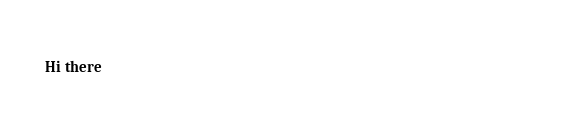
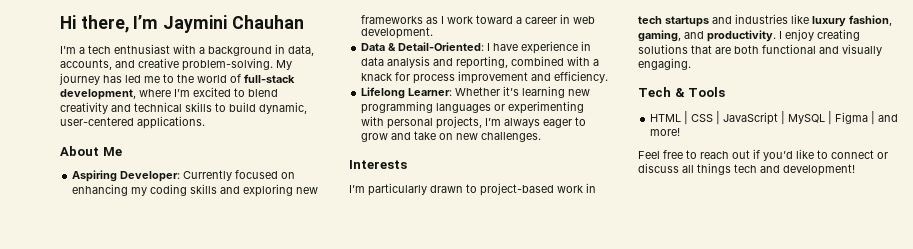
- Hi there
+ Hi there, I’m Jaymini Chauhan
+ I'm a tech enthusiast with a background in data, accounts, and creative problem-solving. My journey has led me to the world of full-stack development, where I’m excited to blend creativity and technical skills to build dynamic, user-centered applications.
+ About Me
+ Aspiring Developer: Currently focused on enhancing my coding skills and exploring new frameworks as I work toward a career in web development.
+ Data & Detail-Oriented: I have experience in data analysis and reporting, combined with a knack for process improvement and efficiency.
+ Lifelong Learner: Whether it’s learning new programming languages or experimenting with personal projects, I’m always eager to grow and take on new challenges.
+ Interests
+ I’m particularly drawn to project-based work in tech startups and industries like luxury fashion, gaming, and productivity. I enjoy creating solutions that are both functional and visually engaging.
+ Tech & Tools
+ HTML | CSS | JavaScript | MySQL | Figma | and more!
+ Feel free to reach out if you’d like to connect or discuss all things tech and development!

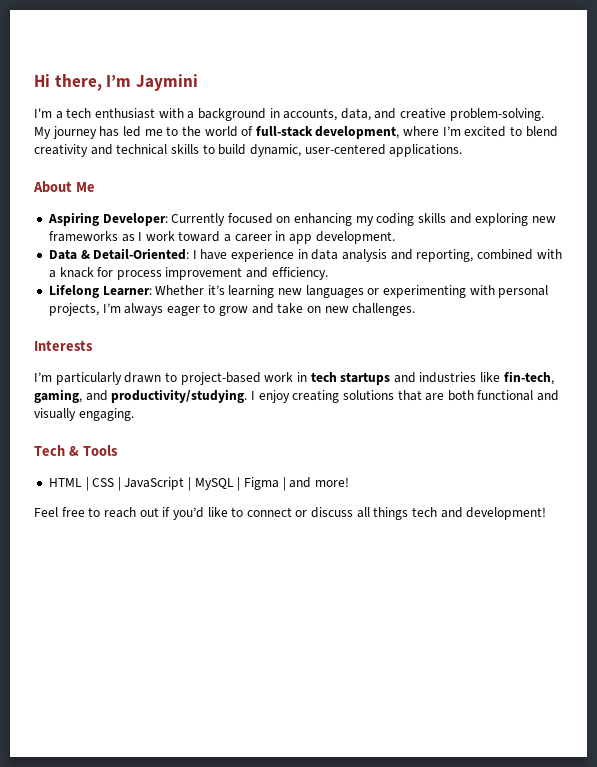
- Hi there, I’m Jaymini Chauhan
+ Hi there, I’m Jaymini
- I'm a tech enthusiast with a background in data, accounts, and creative problem-solving.
+ I'm a tech enthusiast with a background in accounts, data, and creative problem-solving.
- Aspiring Developer: Currently focused on enhancing my coding skills and exploring new frameworks as I work toward a career in web development.
+ Aspiring Developer: Currently focused on enhancing my coding skills and exploring new frameworks as I work toward a career in app development.
- Lifelong Learner: Whether it’s learning new programming languages or experimenting with personal projects, I’m always eager to grow and take on new challenges.
+ Lifelong Learner: Whether it’s learning new languages or experimenting with personal projects, I’m always eager to grow and take on new challenges.
- I’m particularly drawn to project-based work in tech startups and industries like luxury fashion, gaming, and productivity.
+ I’m particularly drawn to project-based work in tech startups and industries like fin-tech, gaming, and productivity/studying.

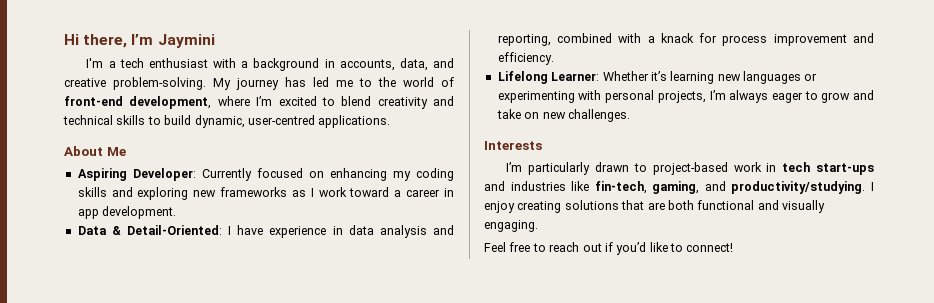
- My journey has led me to the world of full-stack development, where I’m excited to blend creativity and technical skills to build dynamic, user-centered applications.
+ My journey has led me to the world of front-end development, where I’m excited to blend creativity and technical skills to build dynamic, user-centred applications.
- I’m particularly drawn to project-based work in tech startups and industries like fin-tech, gaming, and productivity/studying.
+ I’m particularly drawn to project-based work in tech start-ups and industries like fin-tech, gaming, and productivity/studying.
- Tech & Tools
- HTML | CSS | JavaScript | MySQL | Figma | and more!
- Feel free to reach out if you’d like to connect or discuss all things tech and development!
+ Feel free to reach out if you’d like to connect!

